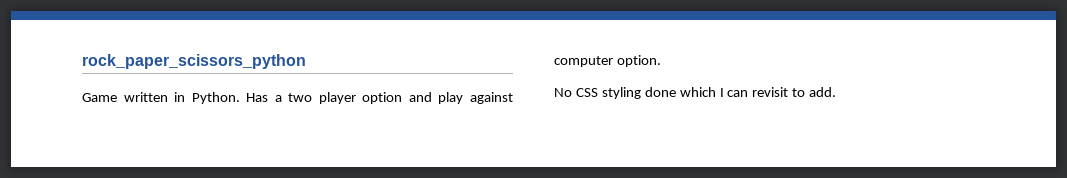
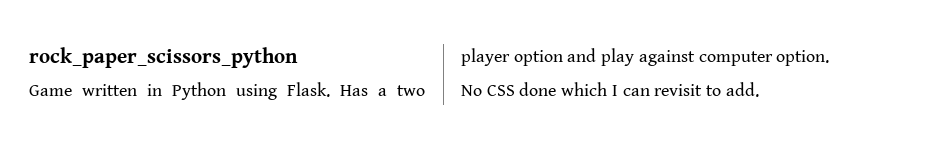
- Game written in Python.
+ Game written in Python using Flask.
- No CSS styling done which I can revisit to add.
+ No CSS done which I can revisit to add.

